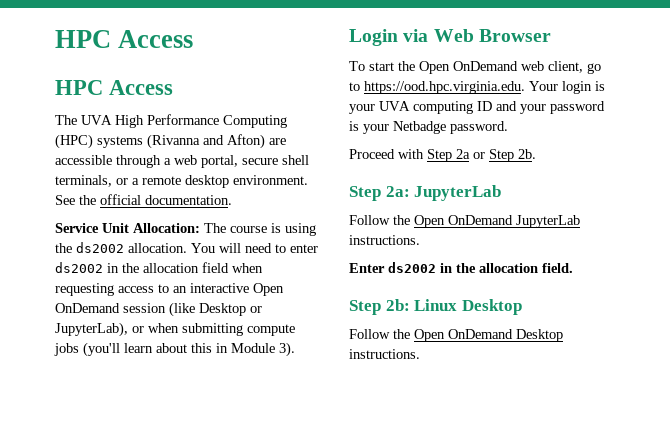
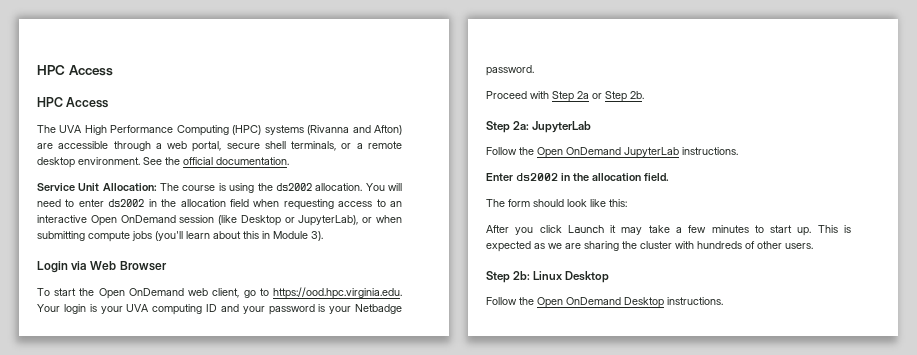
+ The form should look like this:
+ After you click Launch it may take a few minutes to start up. This is expected as we are sharing the cluster with hundreds of other users.

